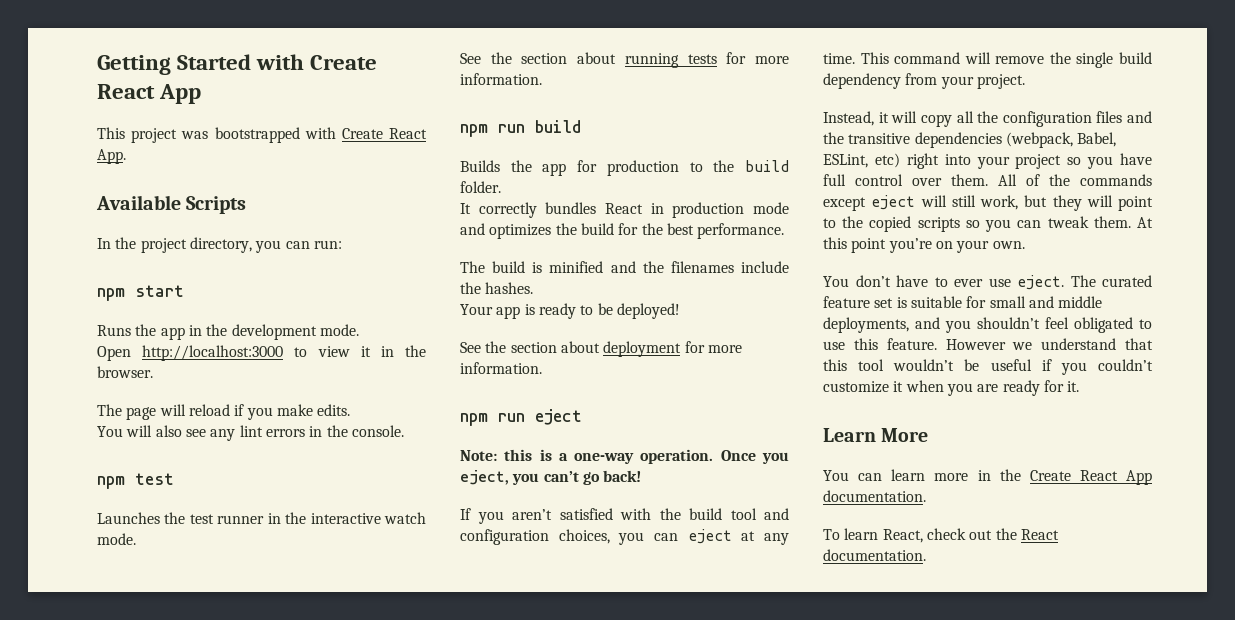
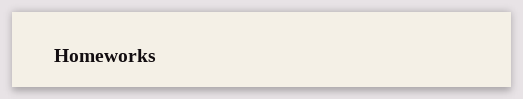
- Getting Started with Create React App
- This project was bootstrapped with Create React App.
- Available Scripts
- In the project directory, you can run:
- npm start
- Runs the app in the development mode.
- Open http://localhost:3000 to view it in the browser.
- The page will reload if you make edits.
- You will also see any lint errors in the console.
- npm test
- Launches the test runner in the interactive watch mode.
- See the section about running tests for more information.
- npm run build
- Builds the app for production to the build folder.
- It correctly bundles React in production mode and optimizes the build for the best performance.
- The build is minified and the filenames include the hashes.
- Your app is ready to be deployed!
- See the section about deployment for more information.
- npm run eject
- Note: this is a one-way operation. Once you eject, you can’t go back!
- If you aren’t satisfied with the build tool and configuration choices, you can eject at any time. This command will remove the single build dependency from your project.
- Instead, it will copy all the configuration files and the transitive dependencies (webpack, Babel, ESLint, etc) right into your project so you have full control over them. All of the commands except eject will still work, but they will point to the copied scripts so you can tweak them. At this point you’re on your own.
- You don’t have to ever use eject. The curated feature set is suitable for small and middle deployments, and you shouldn’t feel obligated to use this feature. However we understand that this tool wouldn’t be useful if you couldn’t customize it when you are ready for it.
- Learn More
- You can learn more in the Create React App documentation.
- To learn React, check out the React documentation.
+ Homeworks

